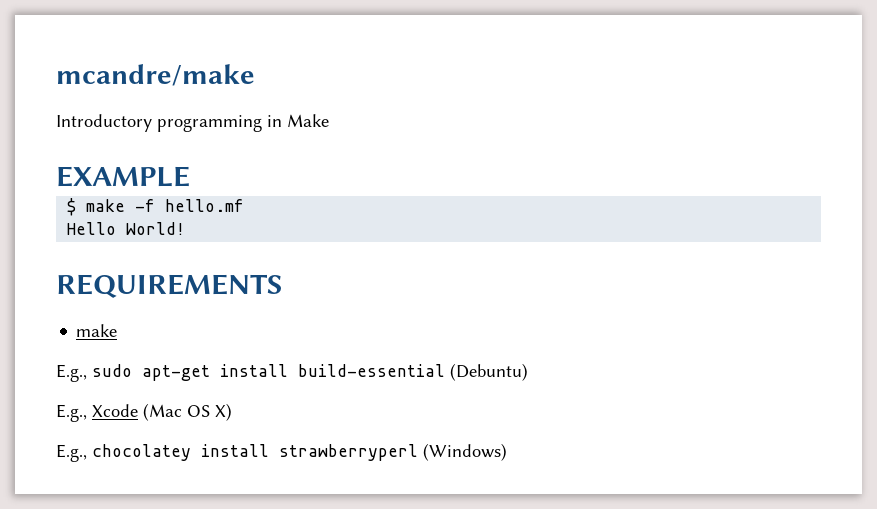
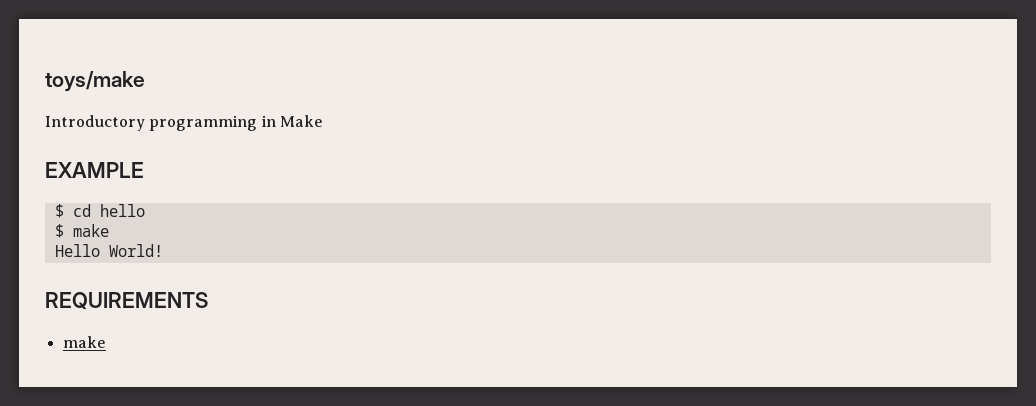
- mcandre/make
+ toys/make
+ $ cd hello
- $ make -f hello.mf
+ $ make
- E.g., sudo apt-get install build-essential (Debuntu)
- E.g., Xcode (Mac OS X)
- E.g., chocolatey install strawberryperl (Windows)

